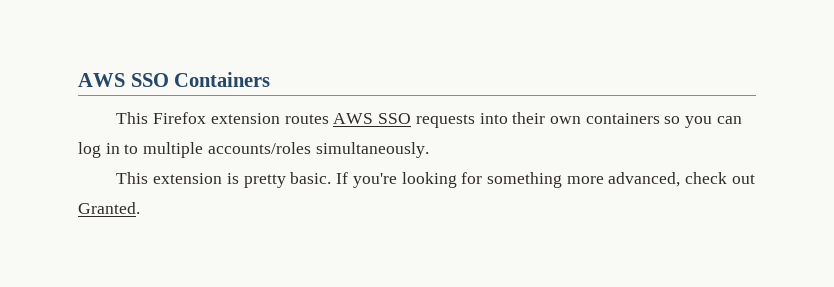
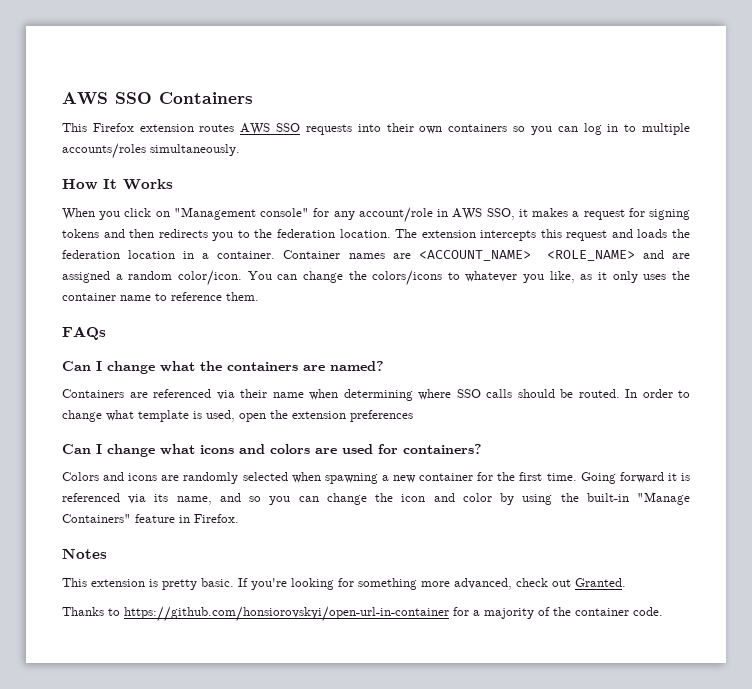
+ How It Works
+ When you click on "Management console" for any account/role in AWS SSO, it makes a request for signing tokens and then redirects you to the federation location. The extension intercepts this request and loads the federation location in a container. Container names are <ACCOUNT_NAME> <ROLE_NAME> and are assigned a random color/icon. You can change the colors/icons to whatever you like, as it only uses the container name to reference them.
+ FAQs
+ Can I change what the containers are named?
+ Containers are referenced via their name when determining where SSO calls should be routed. In order to change what template is used, open the extension preferences
+ Can I change what icons and colors are used for containers?
+ Colors and icons are randomly selected when spawning a new container for the first time. Going forward it is referenced via its name, and so you can change the icon and color by using the built-in "Manage Containers" feature in Firefox.
+ Notes
+ Thanks to https://github.com/honsiorovskyi/open-url-in-container for a majority of the container code.

